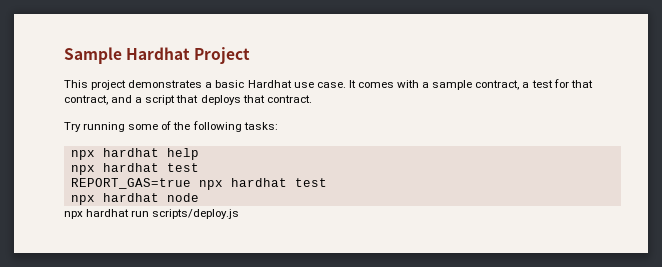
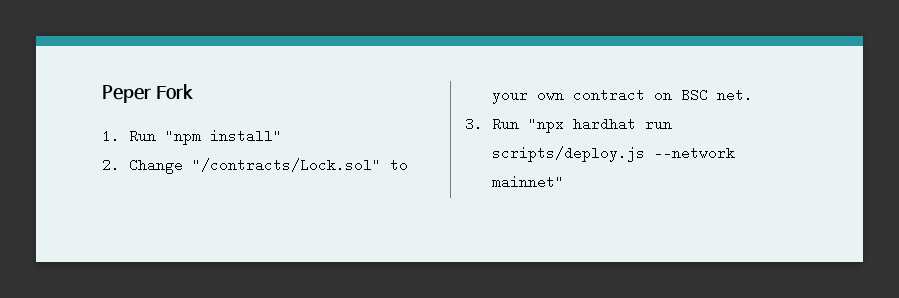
- Sample Hardhat Project
- This project demonstrates a basic Hardhat use case. It comes with a sample contract, a test for that contract, and a script that deploys that contract.
- Try running some of the following tasks:
- npx hardhat help
- npx hardhat test
- REPORT_GAS=true npx hardhat test
- npx hardhat node
- npx hardhat run scripts/deploy.js
+ Peper Fork
+ 1. Run "npm install"
+ 2. Change "/contracts/Lock.sol" to your own contract on BSC net.
+ 3. Run "npx hardhat run scripts/deploy.js --network mainnet"

